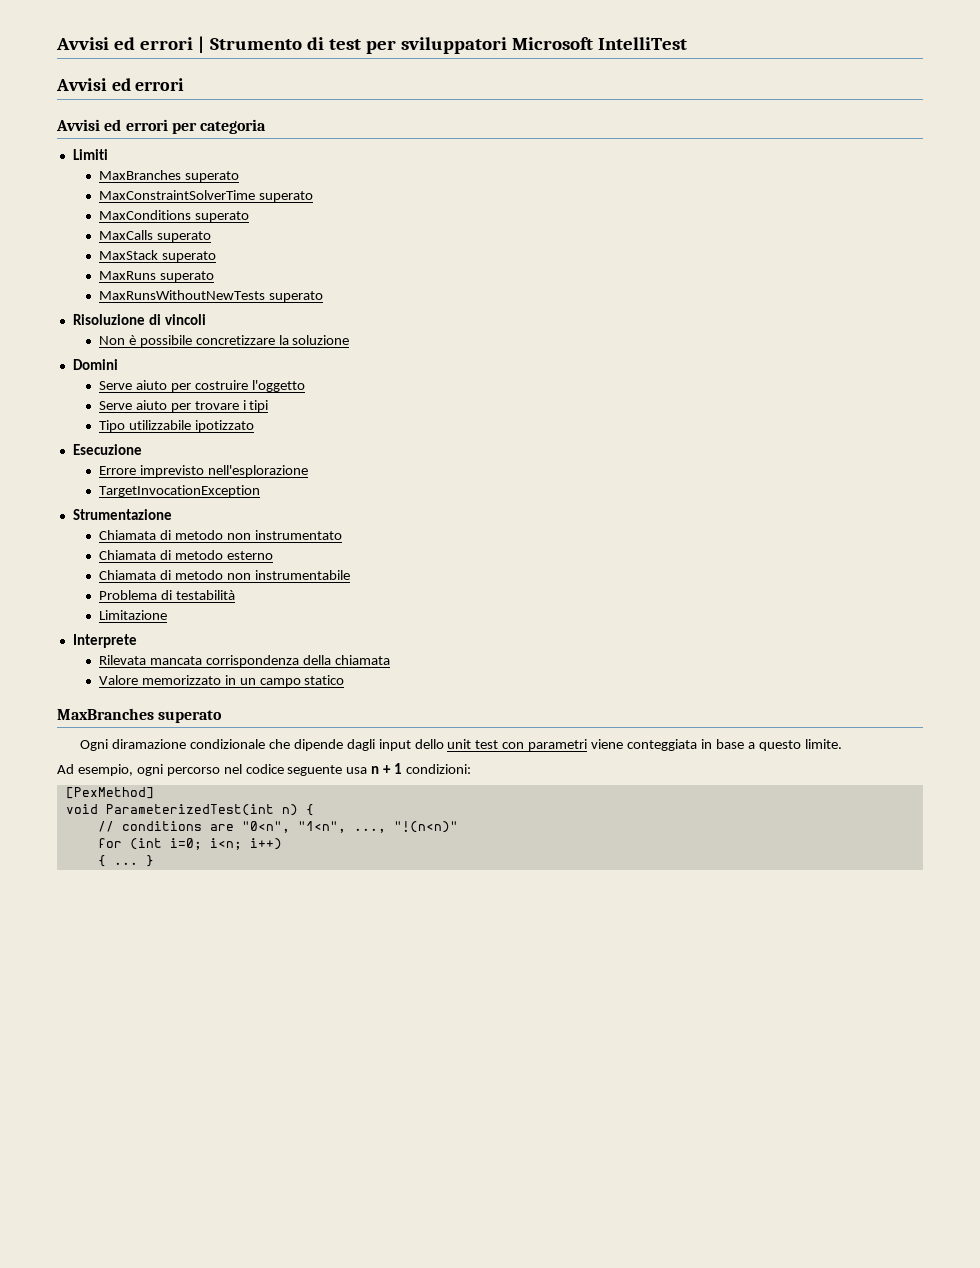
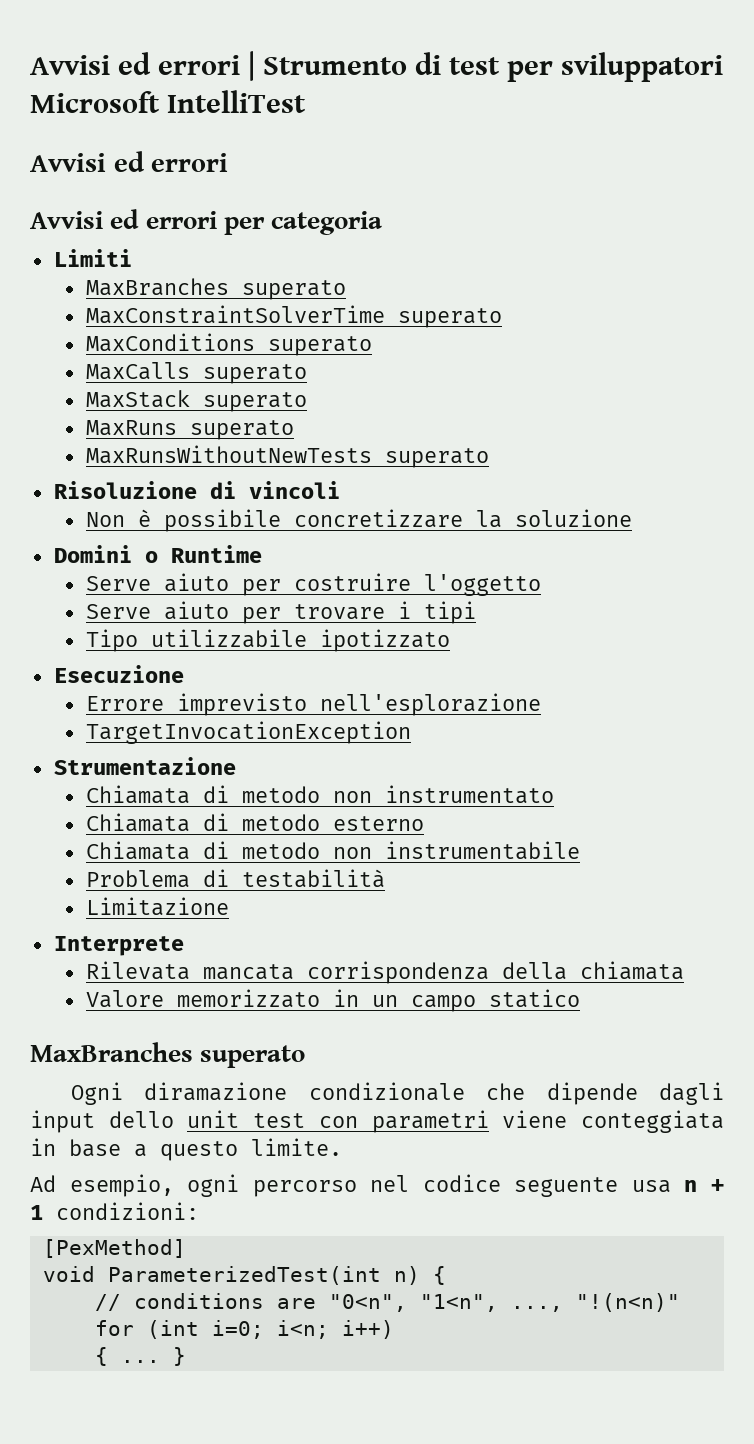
- Domini
+ Domini o Runtime

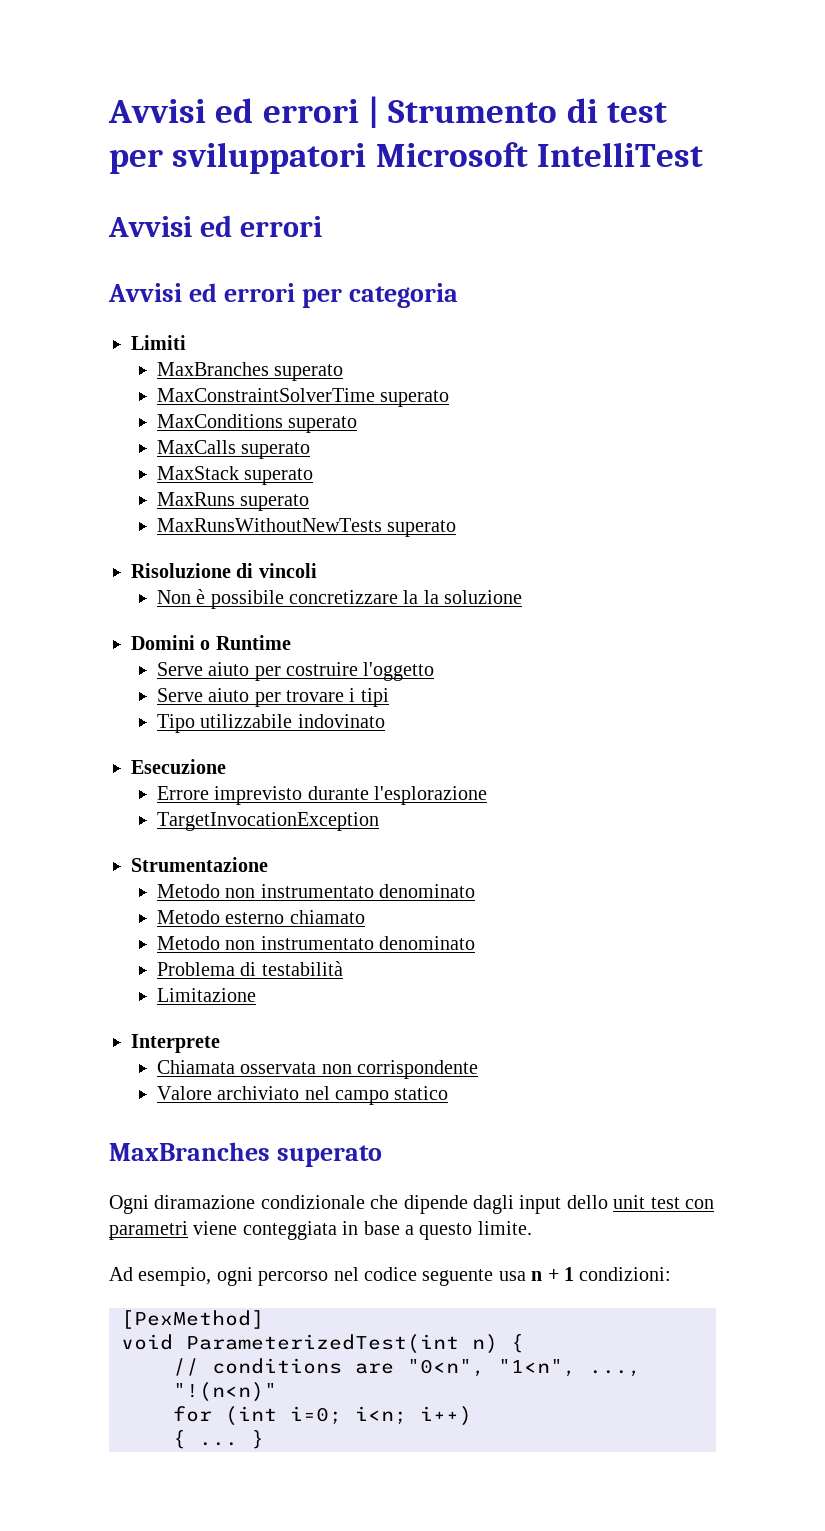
- Non è possibile concretizzare la soluzione
+ Non è possibile concretizzare la la soluzione
- Tipo utilizzabile ipotizzato
+ Tipo utilizzabile indovinato
- Errore imprevisto nell'esplorazione
+ Errore imprevisto durante l'esplorazione
  Strumentazione
- Chiamata di metodo non instrumentato
- Chiamata di metodo esterno
- Chiamata di metodo non instrumentabile
+ Metodo non instrumentato denominato
+ Metodo esterno chiamato
+ Metodo non instrumentato denominato
- Rilevata mancata corrispondenza della chiamata
- Valore memorizzato in un campo statico
+ Chiamata osservata non corrispondente
+ Valore archiviato nel campo statico

